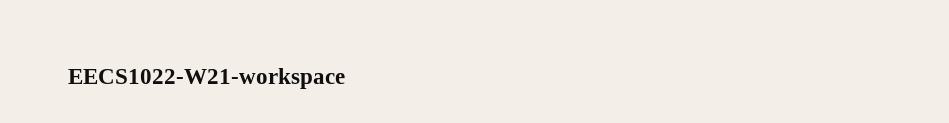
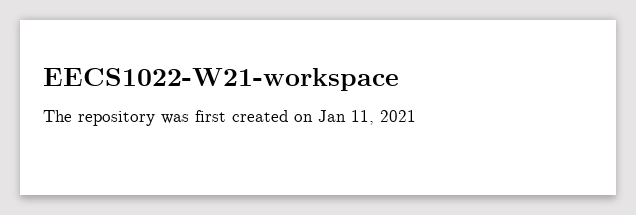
+ The repository was first created on Jan 11, 2021

